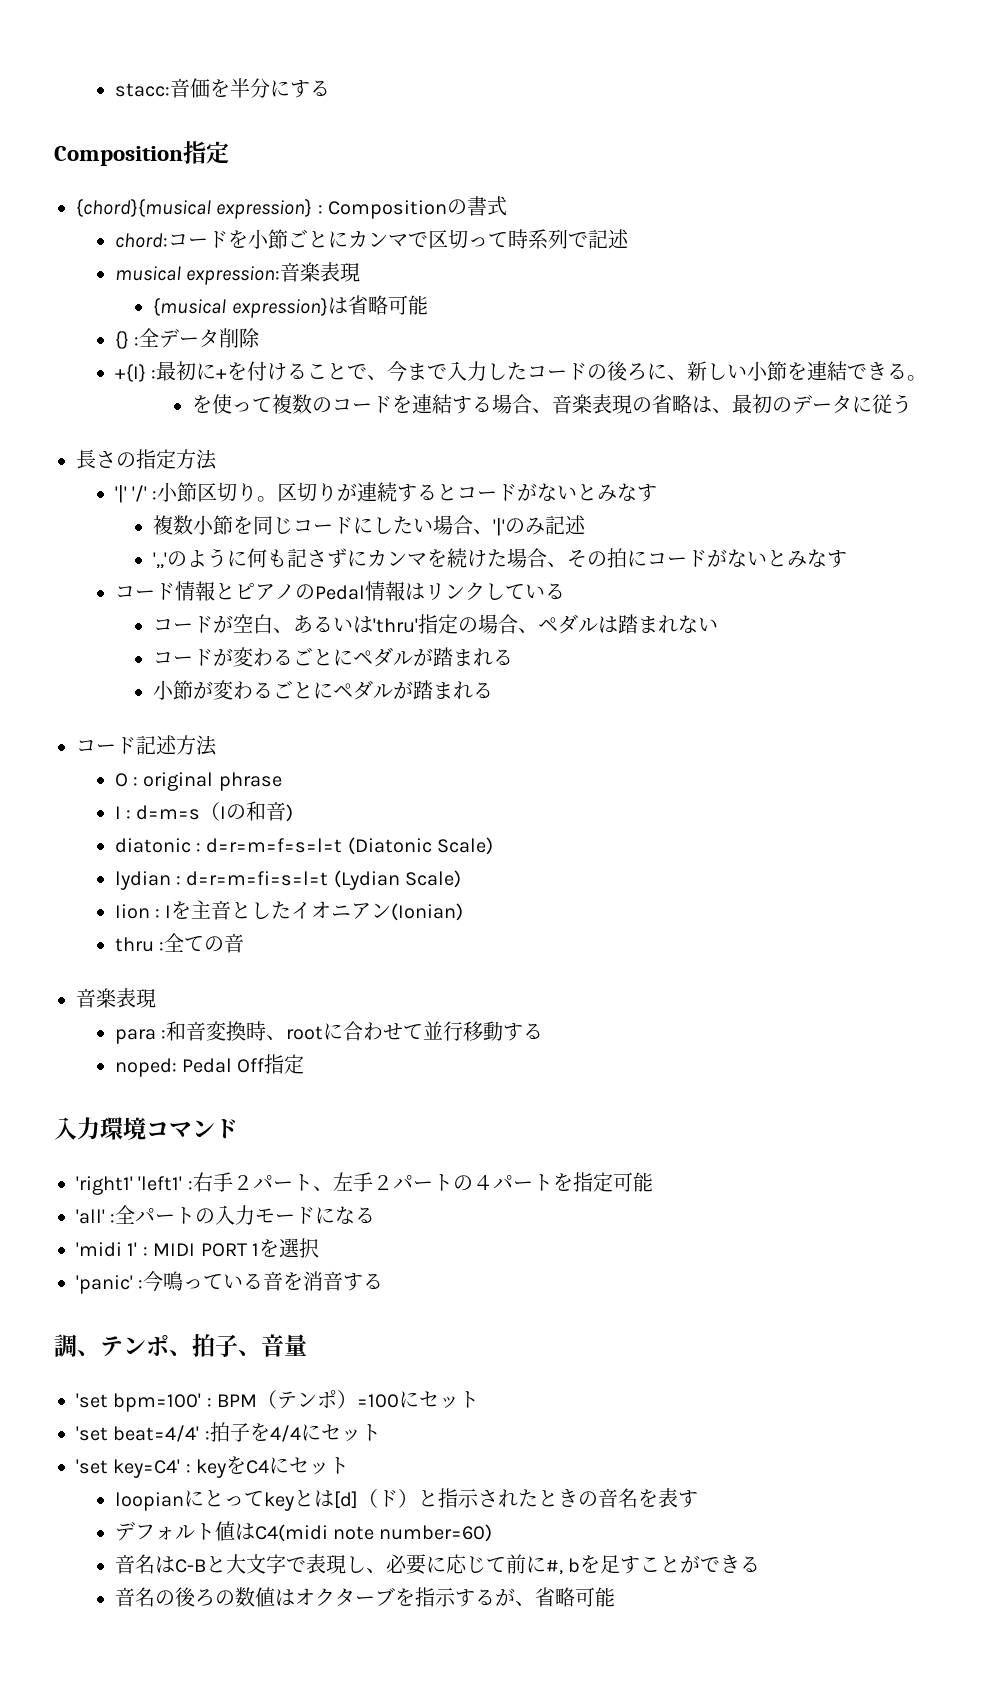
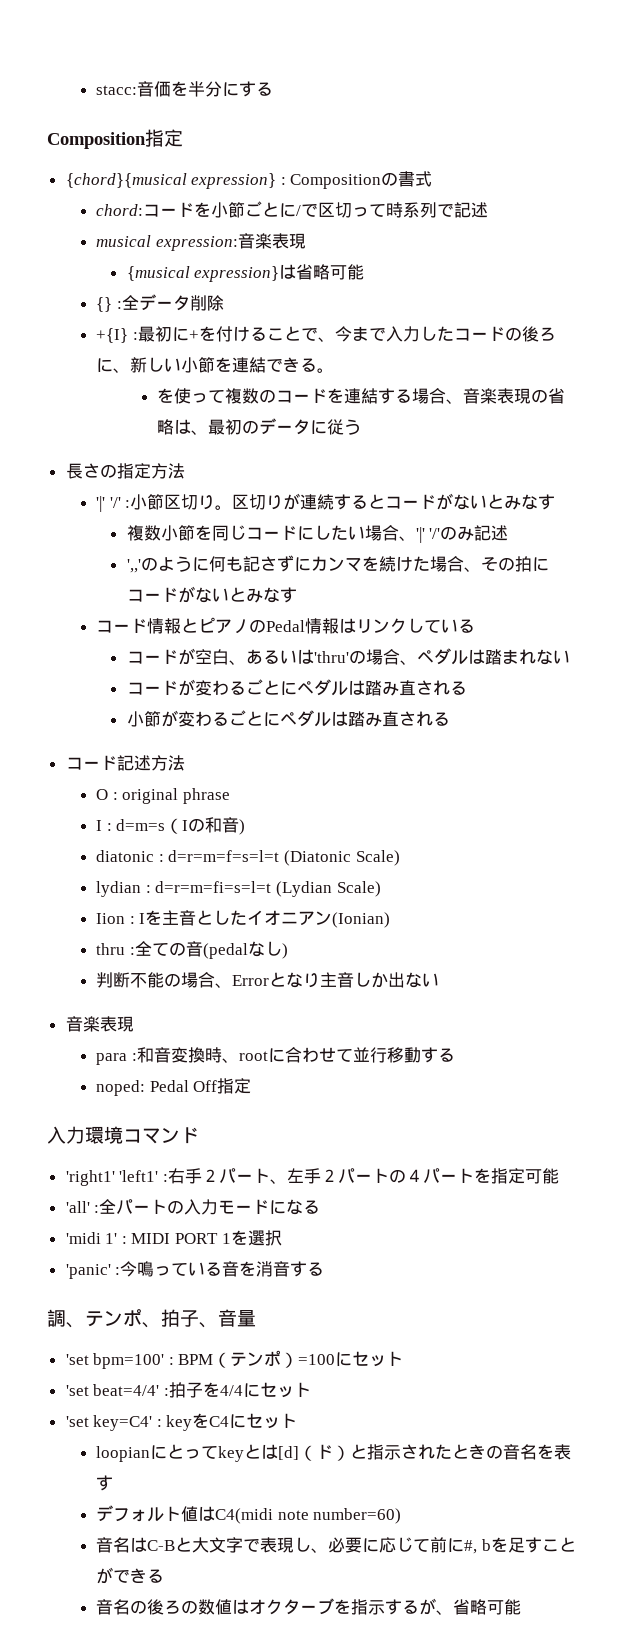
- chord:コードを小節ごとにカンマで区切って時系列で記述
+ chord:コードを小節ごとに/で区切って時系列で記述
- 複数小節を同じコードにしたい場合、'|'のみ記述
+ 複数小節を同じコードにしたい場合、'|' '/'のみ記述
- コードが空白、あるいは'thru'指定の場合、ペダルは踏まれない
+ コードが空白、あるいは'thru'の場合、ペダルは踏まれない
- コードが変わるごとにペダルが踏まれる
+ コードが変わるごとにペダルは踏み直される
- 小節が変わるごとにペダルが踏まれる
+ 小節が変わるごとにペダルは踏み直される
- thru :全ての音
+ thru :全ての音(pedalなし)
+ 判断不能の場合、Errorとなり主音しか出ない

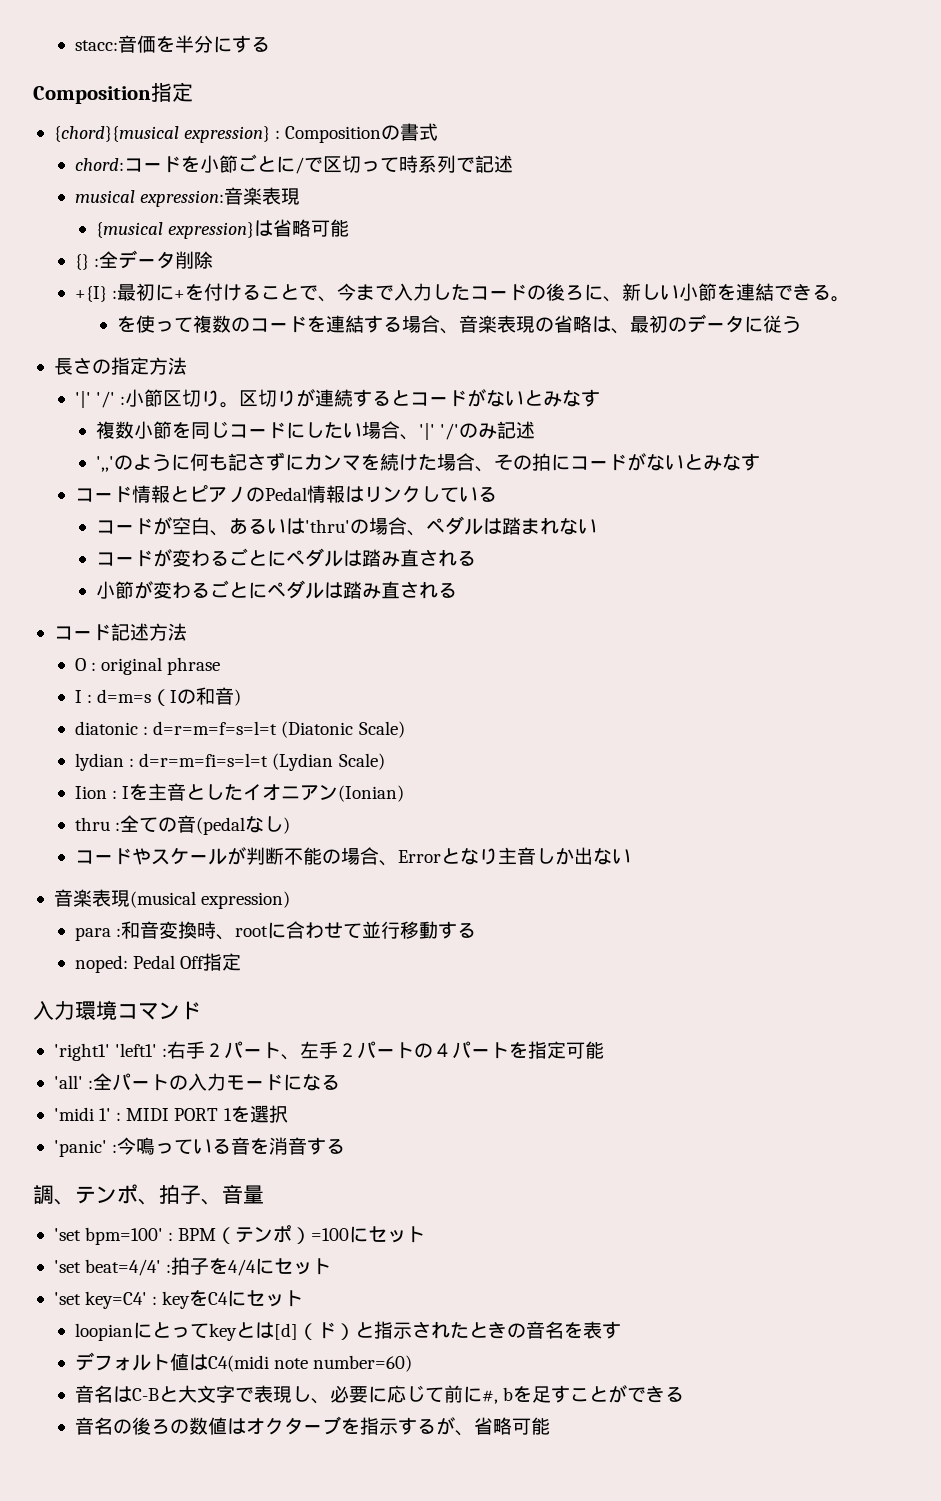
- 判断不能の場合、Errorとなり主音しか出ない
- 音楽表現
+ コードやスケールが判断不能の場合、Errorとなり主音しか出ない
+ 音楽表現(musical expression)

